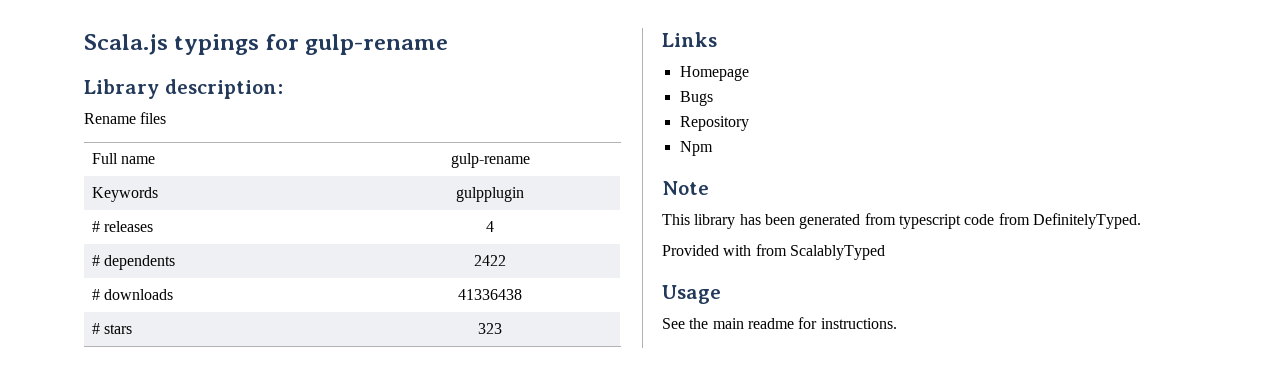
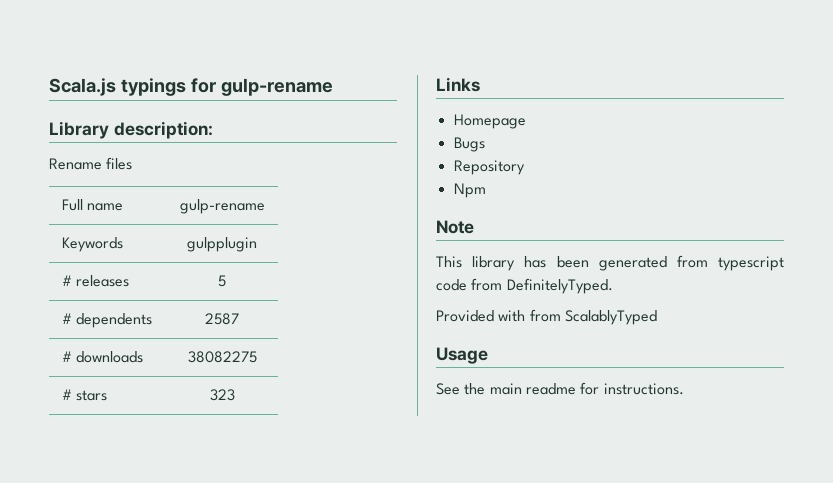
- # releases | 4
+ # releases | 5
- # dependents | 2422
+ # dependents | 2587
- # downloads | 41336438
+ # downloads | 38082275

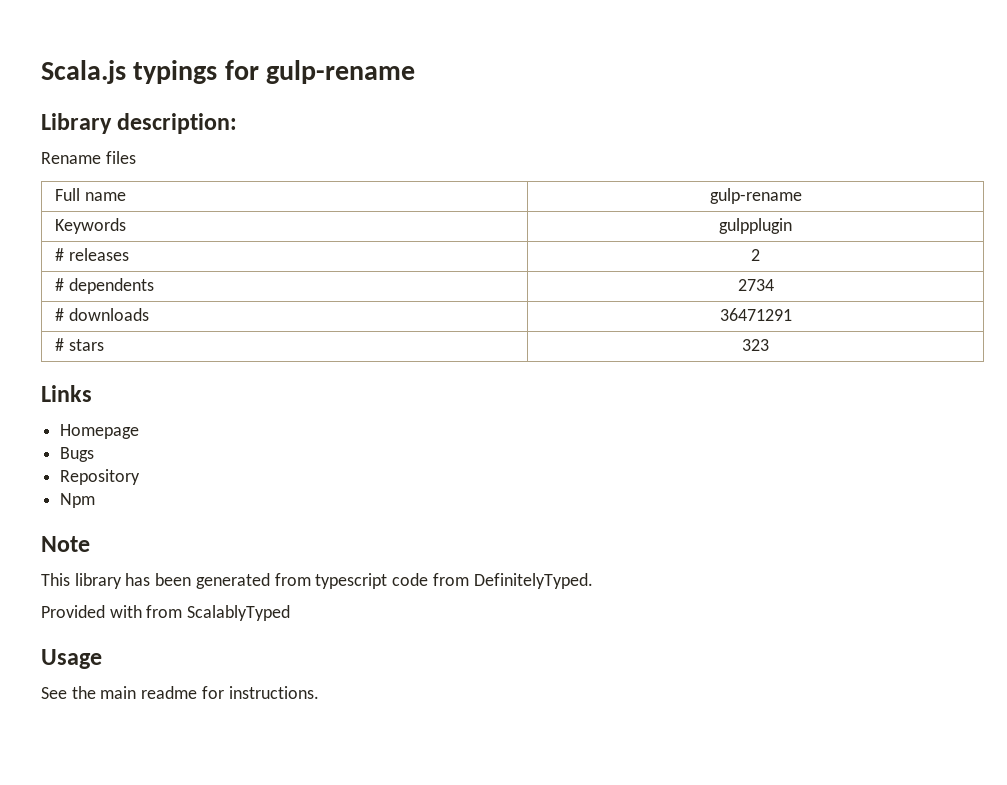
- # releases | 5
+ # releases | 2
- # dependents | 2587
+ # dependents | 2734
- # downloads | 38082275
+ # downloads | 36471291

